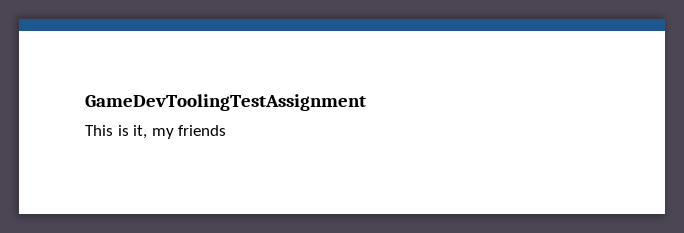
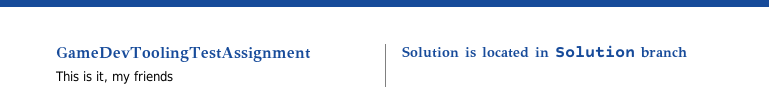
+ Solution is located in Solution branch

